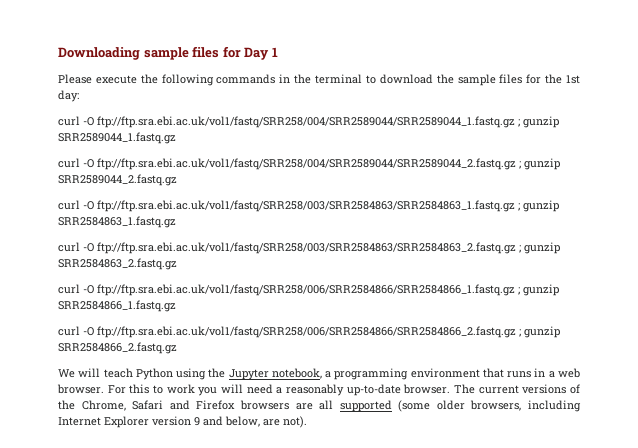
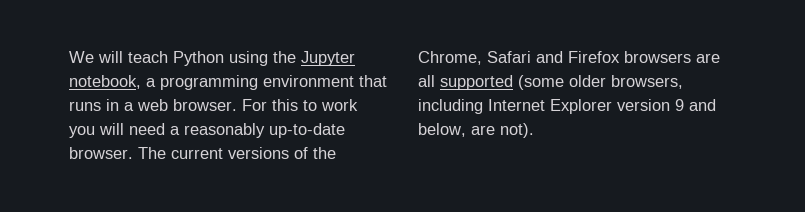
- Downloading sample files for Day 1
- Please execute the following commands in the terminal to download the sample files for the 1st day:
- curl -O ftp://ftp.sra.ebi.ac.uk/vol1/fastq/SRR258/004/SRR2589044/SRR2589044_1.fastq.gz ; gunzip SRR2589044_1.fastq.gz
- curl -O ftp://ftp.sra.ebi.ac.uk/vol1/fastq/SRR258/004/SRR2589044/SRR2589044_2.fastq.gz ; gunzip SRR2589044_2.fastq.gz
- curl -O ftp://ftp.sra.ebi.ac.uk/vol1/fastq/SRR258/003/SRR2584863/SRR2584863_1.fastq.gz ; gunzip SRR2584863_1.fastq.gz
- curl -O ftp://ftp.sra.ebi.ac.uk/vol1/fastq/SRR258/003/SRR2584863/SRR2584863_2.fastq.gz ; gunzip SRR2584863_2.fastq.gz
- curl -O ftp://ftp.sra.ebi.ac.uk/vol1/fastq/SRR258/006/SRR2584866/SRR2584866_1.fastq.gz ; gunzip SRR2584866_1.fastq.gz
- curl -O ftp://ftp.sra.ebi.ac.uk/vol1/fastq/SRR258/006/SRR2584866/SRR2584866_2.fastq.gz ; gunzip SRR2584866_2.fastq.gz

